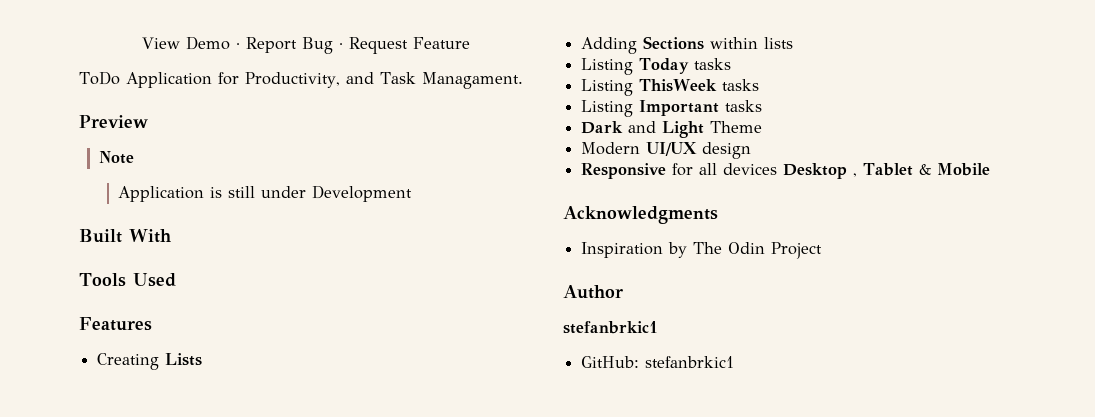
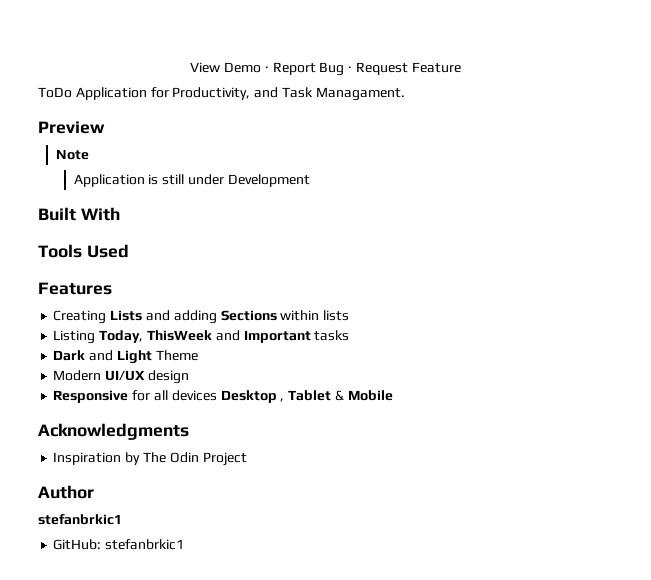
- Creating Lists
- Adding Sections within lists
+ Creating Lists and adding Sections within lists
- Listing Today tasks
- Listing ThisWeek tasks
- Listing Important tasks
+ Listing Today, ThisWeek and Important tasks

